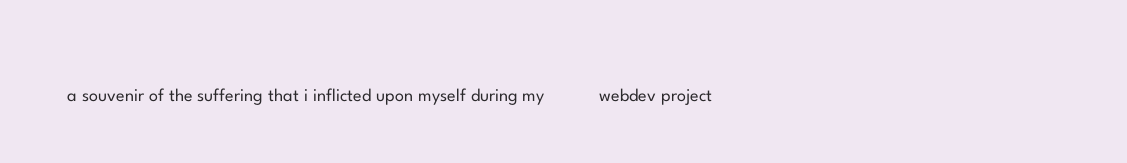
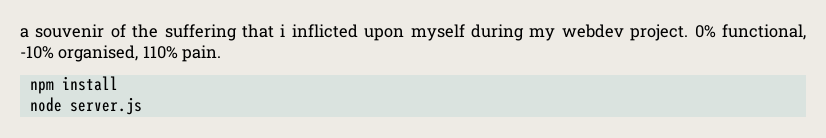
- a souvenir of the suffering that i inflicted upon myself during my webdev project
+ a souvenir of the suffering that i inflicted upon myself during my webdev project. 0% functional, -10% organised, 110% pain.
+ npm install
+ node server.js

